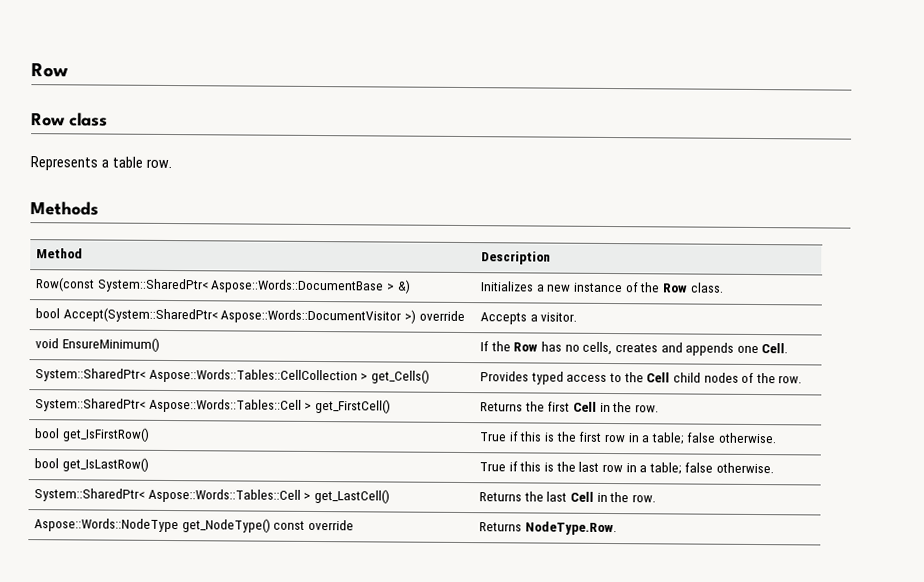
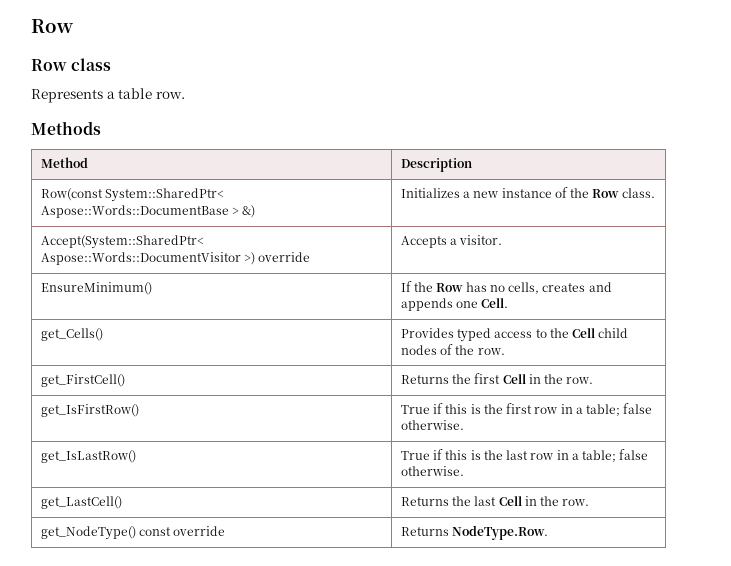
- bool Accept(System::SharedPtr< Aspose::Words::DocumentVisitor >) override | Accepts a visitor.
+ Accept(System::SharedPtr< Aspose::Words::DocumentVisitor >) override | Accepts a visitor.
- void EnsureMinimum() | If the Row has no cells, creates and appends one Cell.
+ EnsureMinimum() | If the Row has no cells, creates and appends one Cell.
- System::SharedPtr< Aspose::Words::Tables::CellCollection > get_Cells() | Provides typed access to the Cell child nodes of the row.
+ get_Cells() | Provides typed access to the Cell child nodes of the row.
- System::SharedPtr< Aspose::Words::Tables::Cell > get_FirstCell() | Returns the first Cell in the row.
+ get_FirstCell() | Returns the first Cell in the row.
- bool get_IsFirstRow() | True if this is the first row in a table; false otherwise.
+ get_IsFirstRow() | True if this is the first row in a table; false otherwise.
- bool get_IsLastRow() | True if this is the last row in a table; false otherwise.
+ get_IsLastRow() | True if this is the last row in a table; false otherwise.
- System::SharedPtr< Aspose::Words::Tables::Cell > get_LastCell() | Returns the last Cell in the row.
+ get_LastCell() | Returns the last Cell in the row.
- Aspose::Words::NodeType get_NodeType() const override | Returns NodeType.Row.
+ get_NodeType() const override | Returns NodeType.Row.

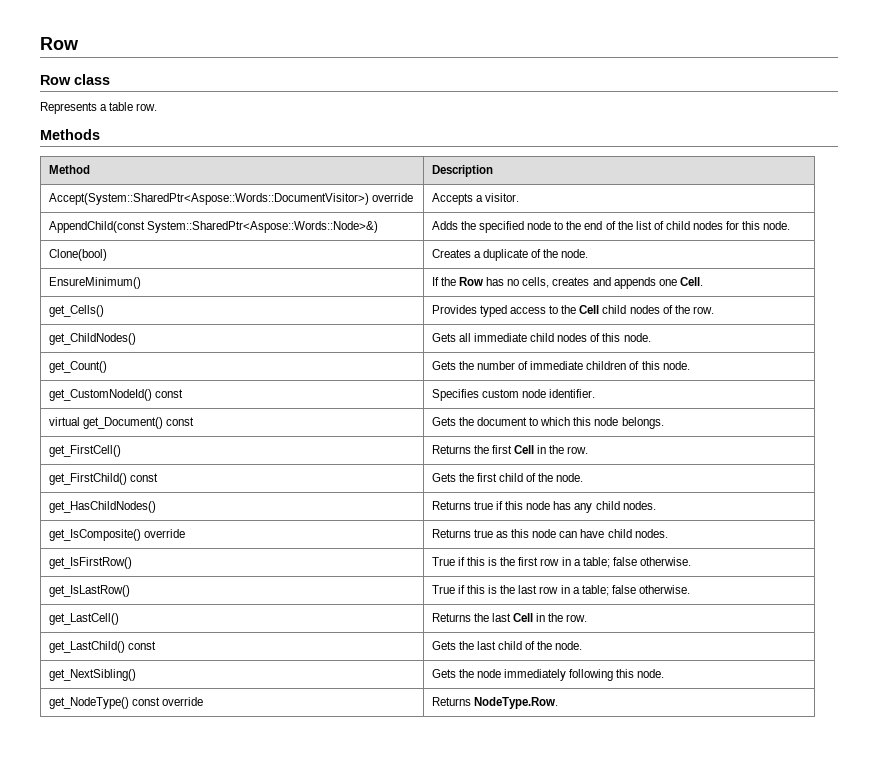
- Row(const System::SharedPtr< Aspose::Words::DocumentBase > &) | Initializes a new instance of the Row class.
- Accept(System::SharedPtr< Aspose::Words::DocumentVisitor >) override | Accepts a visitor.
+ Accept(System::SharedPtr<Aspose::Words::DocumentVisitor>) override | Accepts a visitor.
+ AppendChild(const System::SharedPtr<Aspose::Words::Node>&) | Adds the specified node to the end of the list of child nodes for this node.
+ Clone(bool) | Creates a duplicate of the node.
+ get_ChildNodes() | Gets all immediate child nodes of this node.
+ get_Count() | Gets the number of immediate children of this node.
+ get_CustomNodeId() const | Specifies custom node identifier.
+ virtual get_Document() const | Gets the document to which this node belongs.
+ get_FirstChild() const | Gets the first child of the node.
+ get_HasChildNodes() | Returns true if this node has any child nodes.
+ get_IsComposite() override | Returns true as this node can have child nodes.
+ get_LastChild() const | Gets the last child of the node.
+ get_NextSibling() | Gets the node immediately following this node.

